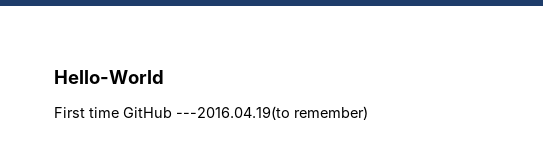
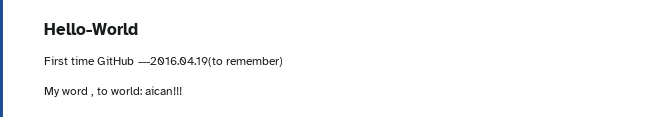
+ My word , to world: aican!!!

